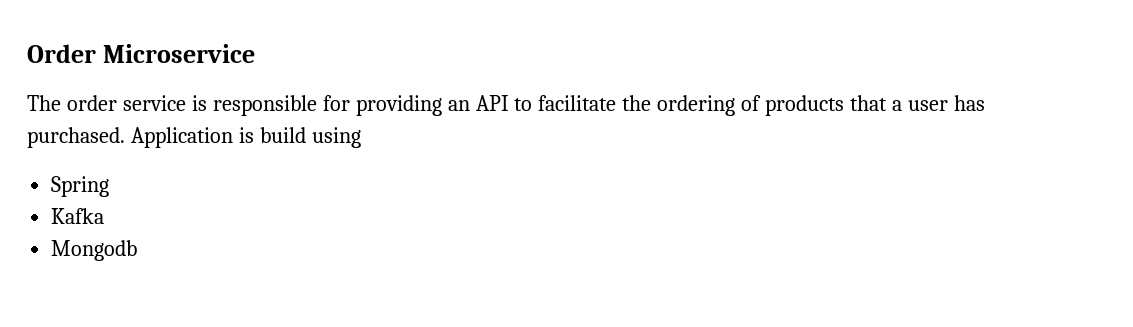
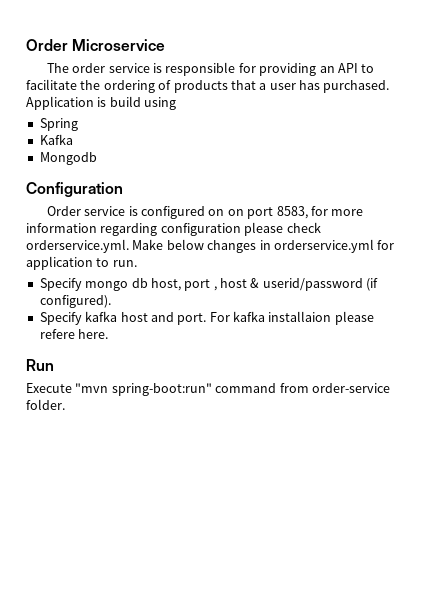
+ Configuration
+ Order service is configured on on port 8583, for more information regarding configuration please check orderservice.yml. Make below changes in orderservice.yml for application to run.
+ Specify mongo db host, port , host & userid/password (if configured).
+ Specify kafka host and port. For kafka installaion please refere here.
+ Run
+ Execute "mvn spring-boot:run" command from order-service folder.

